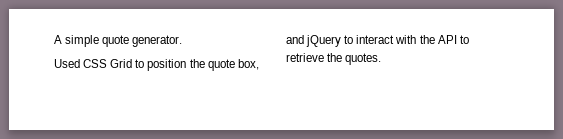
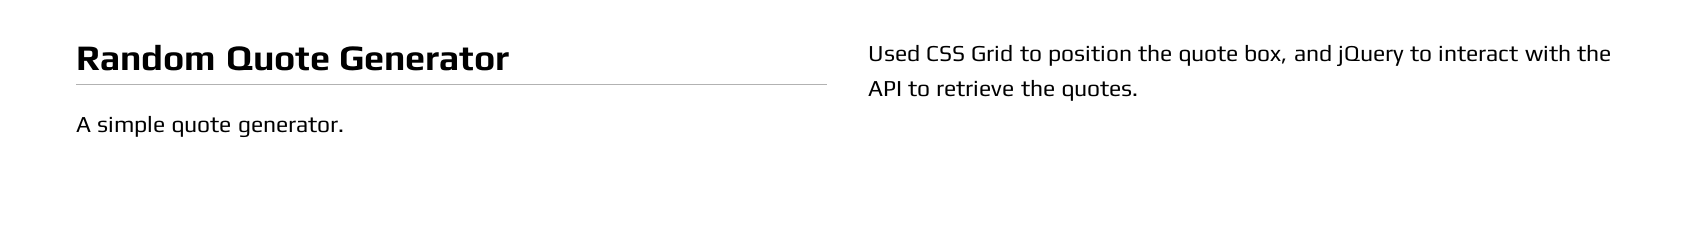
+ Random Quote Generator

